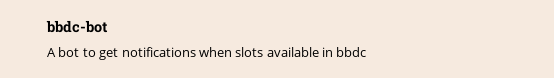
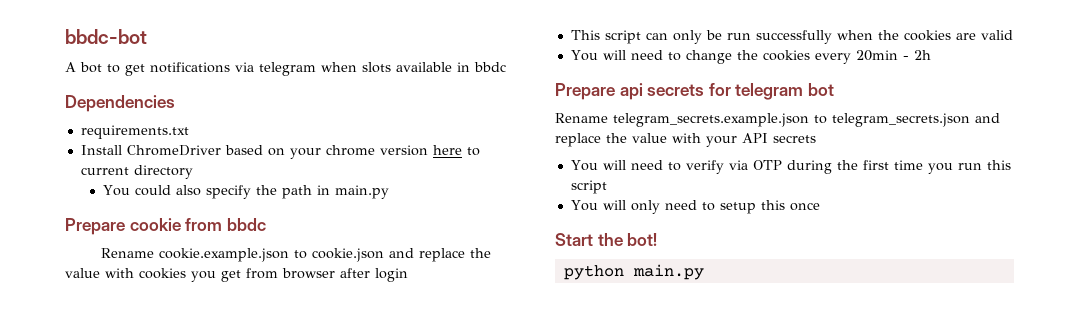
- A bot to get notifications when slots available in bbdc
+ A bot to get notifications via telegram when slots available in bbdc
+ Dependencies
+ requirements.txt
+ Install ChromeDriver based on your chrome version here to current directory
+ You could also specify the path in main.py
+ Prepare cookie from bbdc
+ Rename cookie.example.json to cookie.json and replace the value with cookies you get from browser after login
+ This script can only be run successfully when the cookies are valid
+ You will need to change the cookies every 20min - 2h
+ Prepare api secrets for telegram bot
+ Rename telegram_secrets.example.json to telegram_secrets.json and replace the value with your API secrets
+ You will need to verify via OTP during the first time you run this script
+ You will only need to setup this once
+ Start the bot!
+ python main.py

